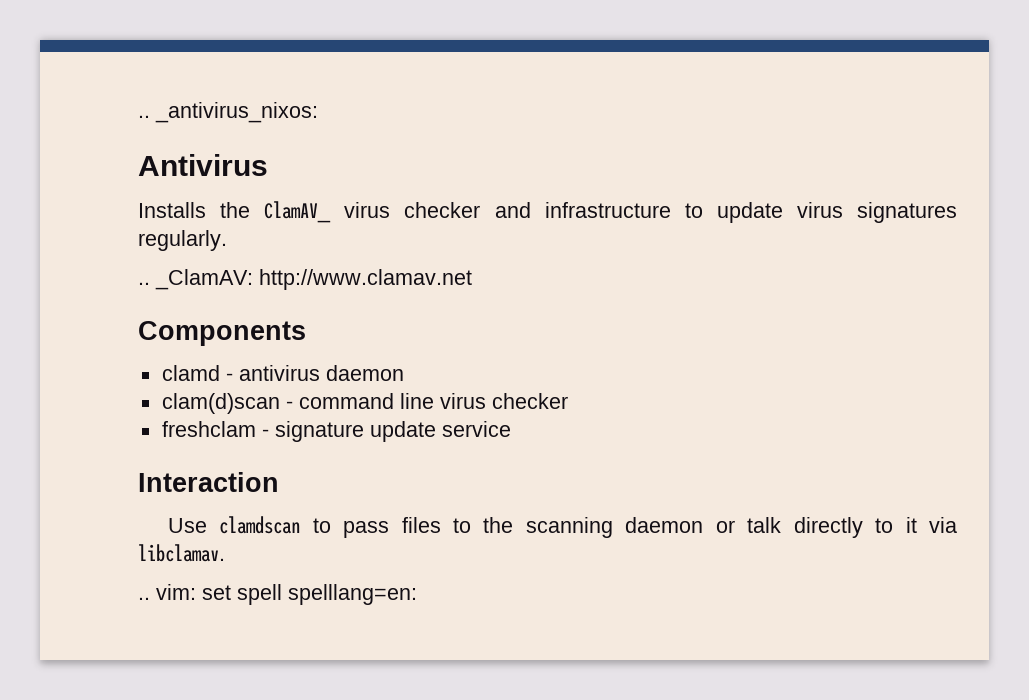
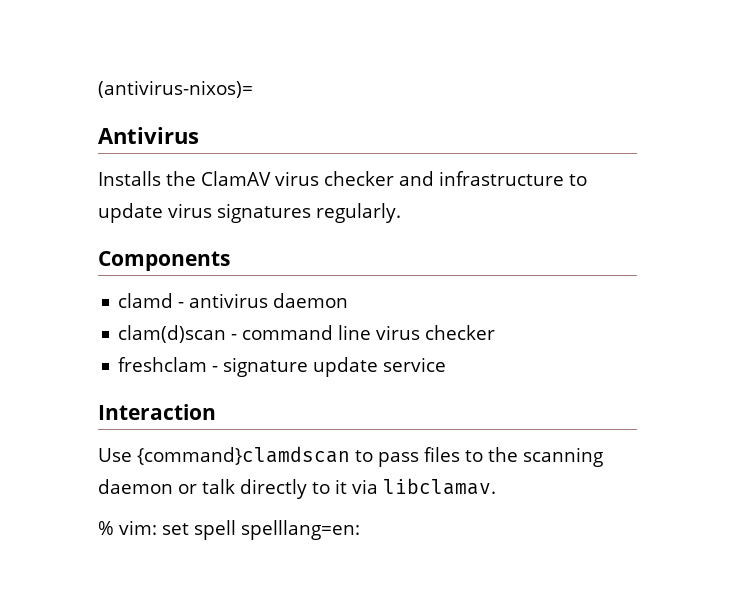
- .. _antivirus_nixos:
+ (antivirus-nixos)=
- Installs the ClamAV_ virus checker and infrastructure to update virus signatures regularly.
+ Installs the ClamAV virus checker and infrastructure to update virus signatures regularly.
- .. _ClamAV: http://www.clamav.net
- Use clamdscan to pass files to the scanning daemon or talk directly to it via libclamav.
+ Use {command}clamdscan to pass files to the scanning daemon or talk directly to it via libclamav.
- .. vim: set spell spelllang=en:
+ % vim: set spell spelllang=en:

